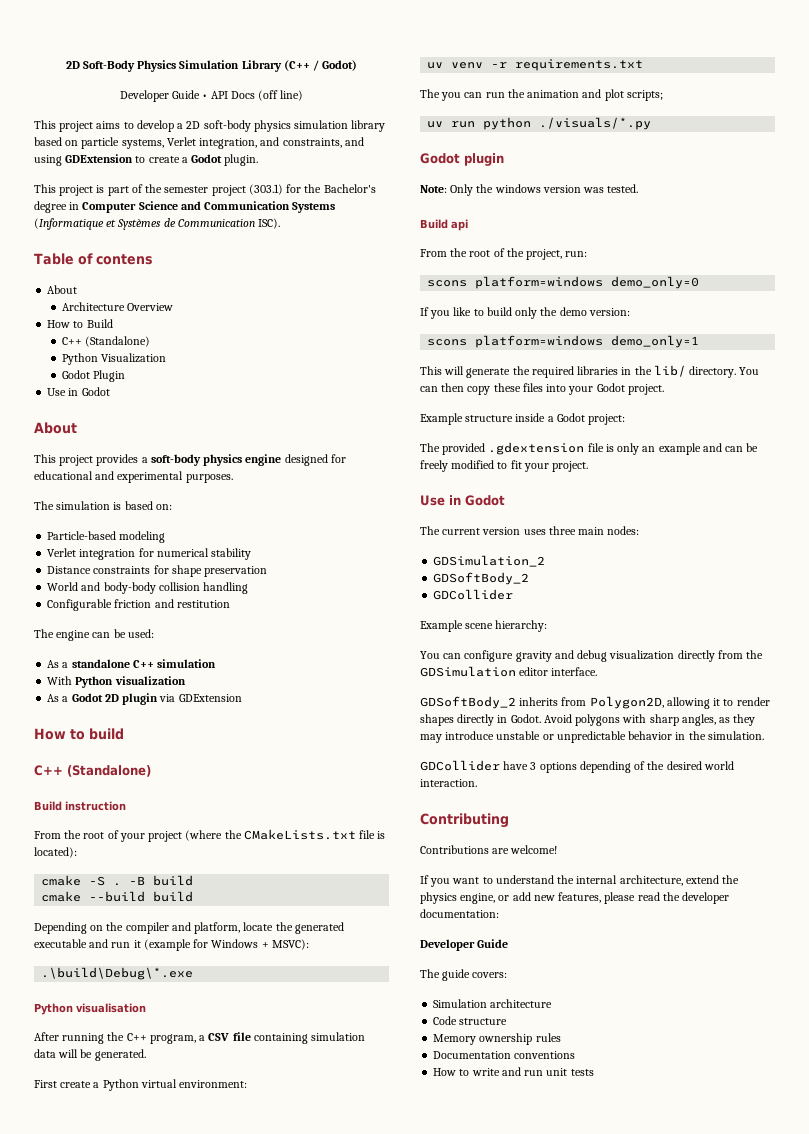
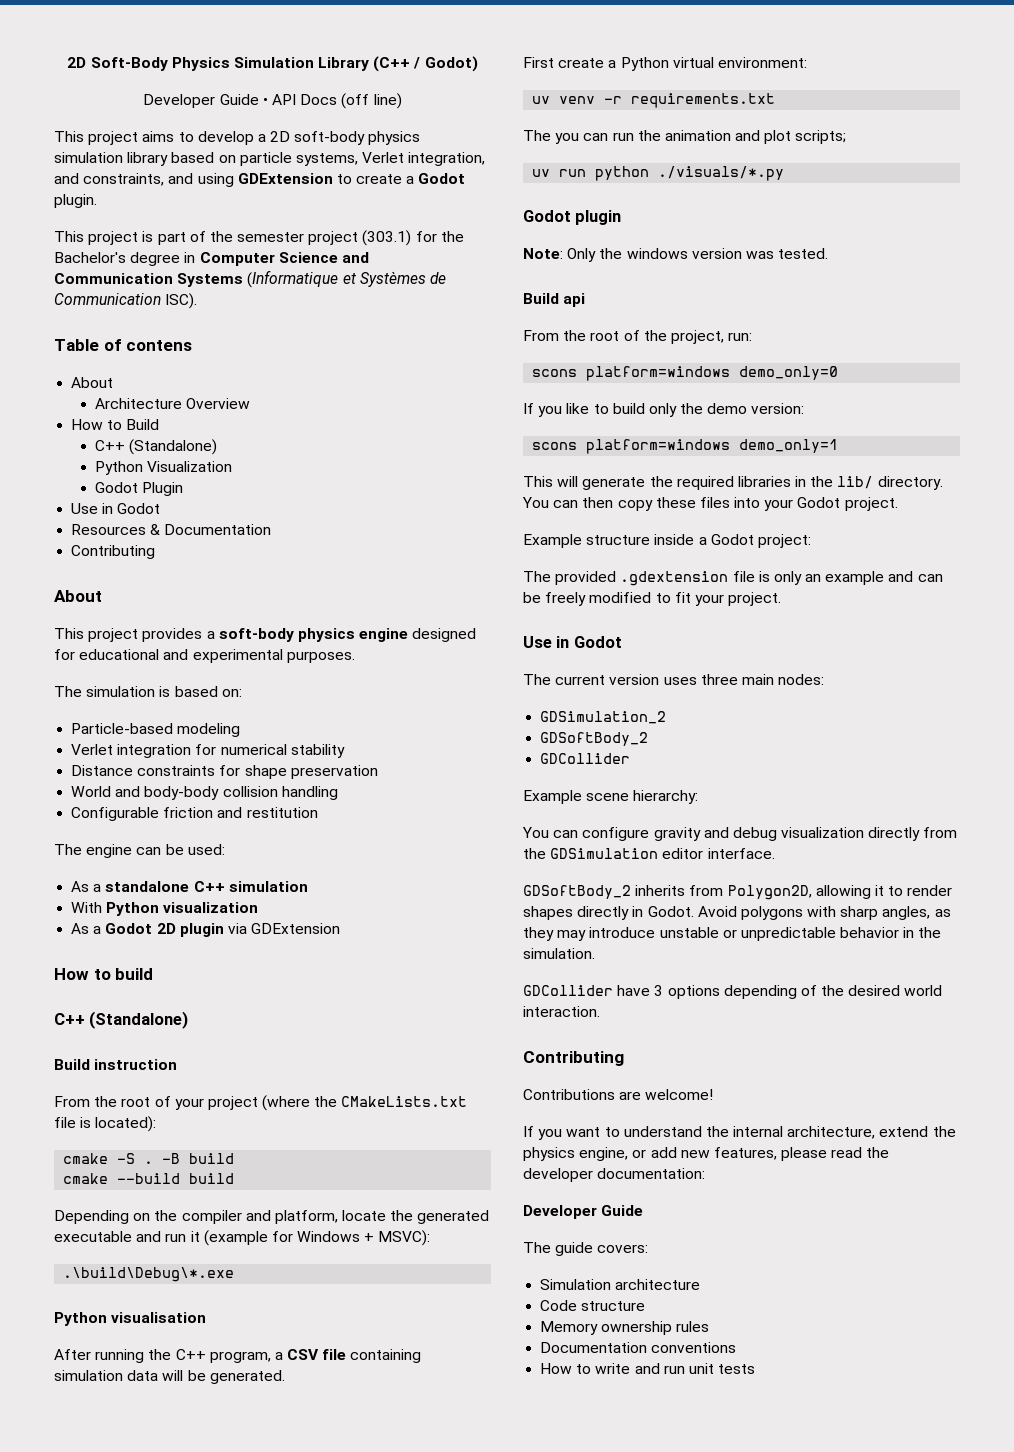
+ Resources & Documentation
+ Contributing

